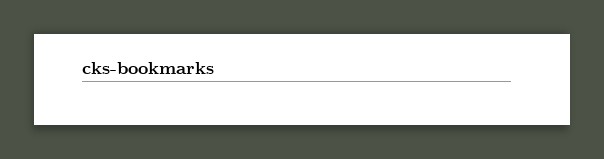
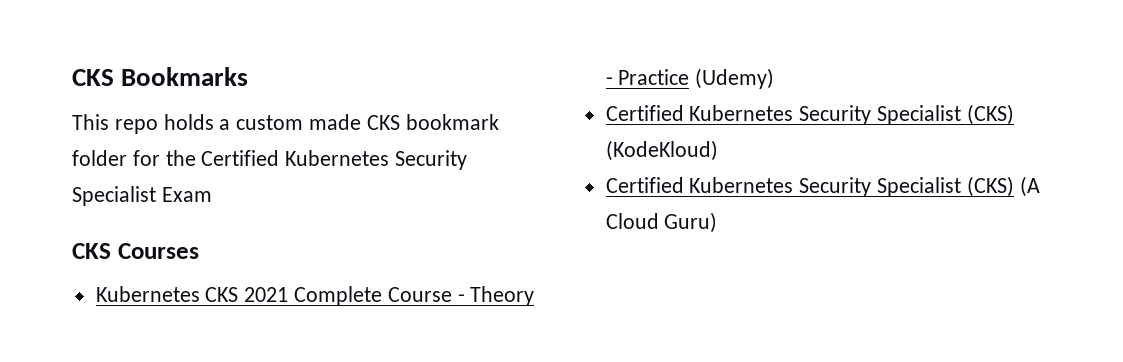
- cks-bookmarks
+ CKS Bookmarks
+ This repo holds a custom made CKS bookmark folder for the Certified Kubernetes Security Specialist Exam
+ CKS Courses
+ Kubernetes CKS 2021 Complete Course - Theory - Practice (Udemy)
+ Certified Kubernetes Security Specialist (CKS) (KodeKloud)
+ Certified Kubernetes Security Specialist (CKS) (A Cloud Guru)

